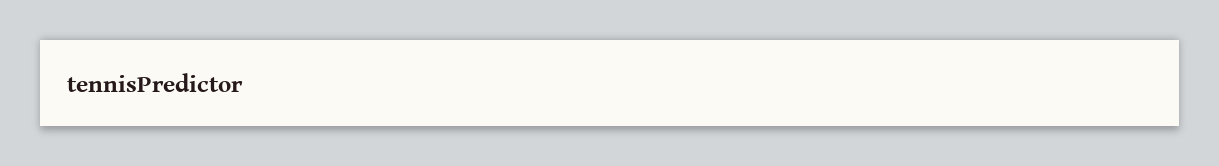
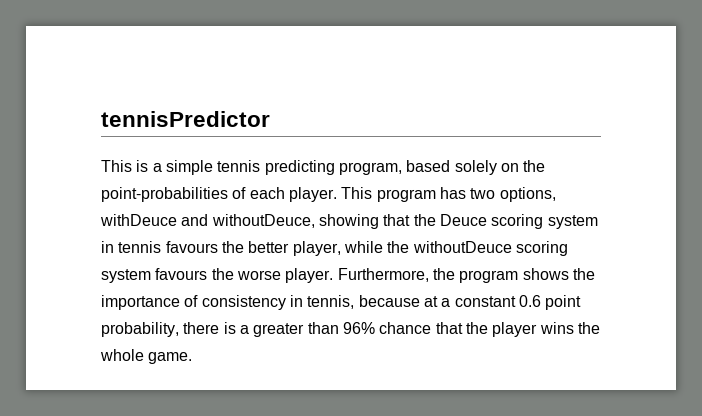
+ This is a simple tennis predicting program, based solely on the point-probabilities of each player. This program has two options, withDeuce and withoutDeuce, showing that the Deuce scoring system in tennis favours the better player, while the withoutDeuce scoring system favours the worse player. Furthermore, the program shows the importance of consistency in tennis, because at a constant 0.6 point probability, there is a greater than 96% chance that the player wins the whole game.

